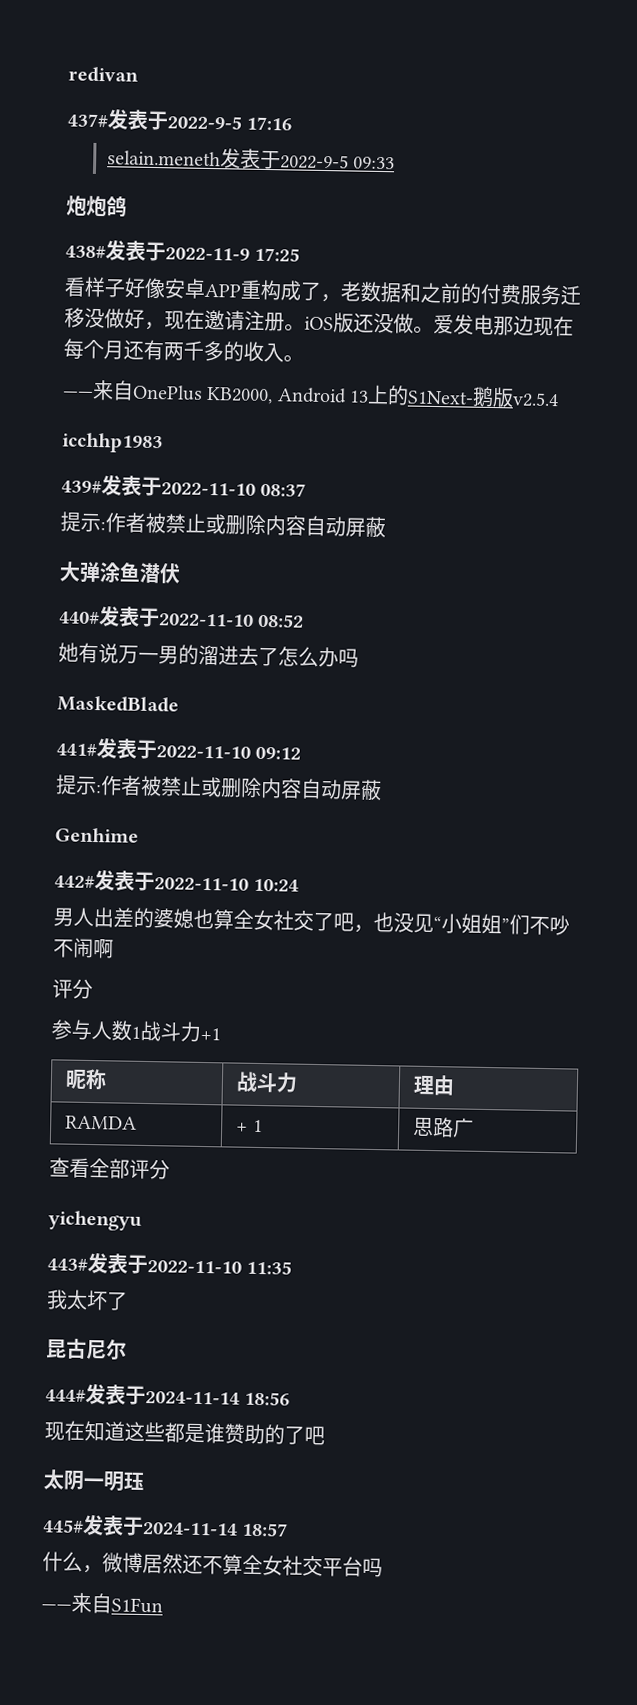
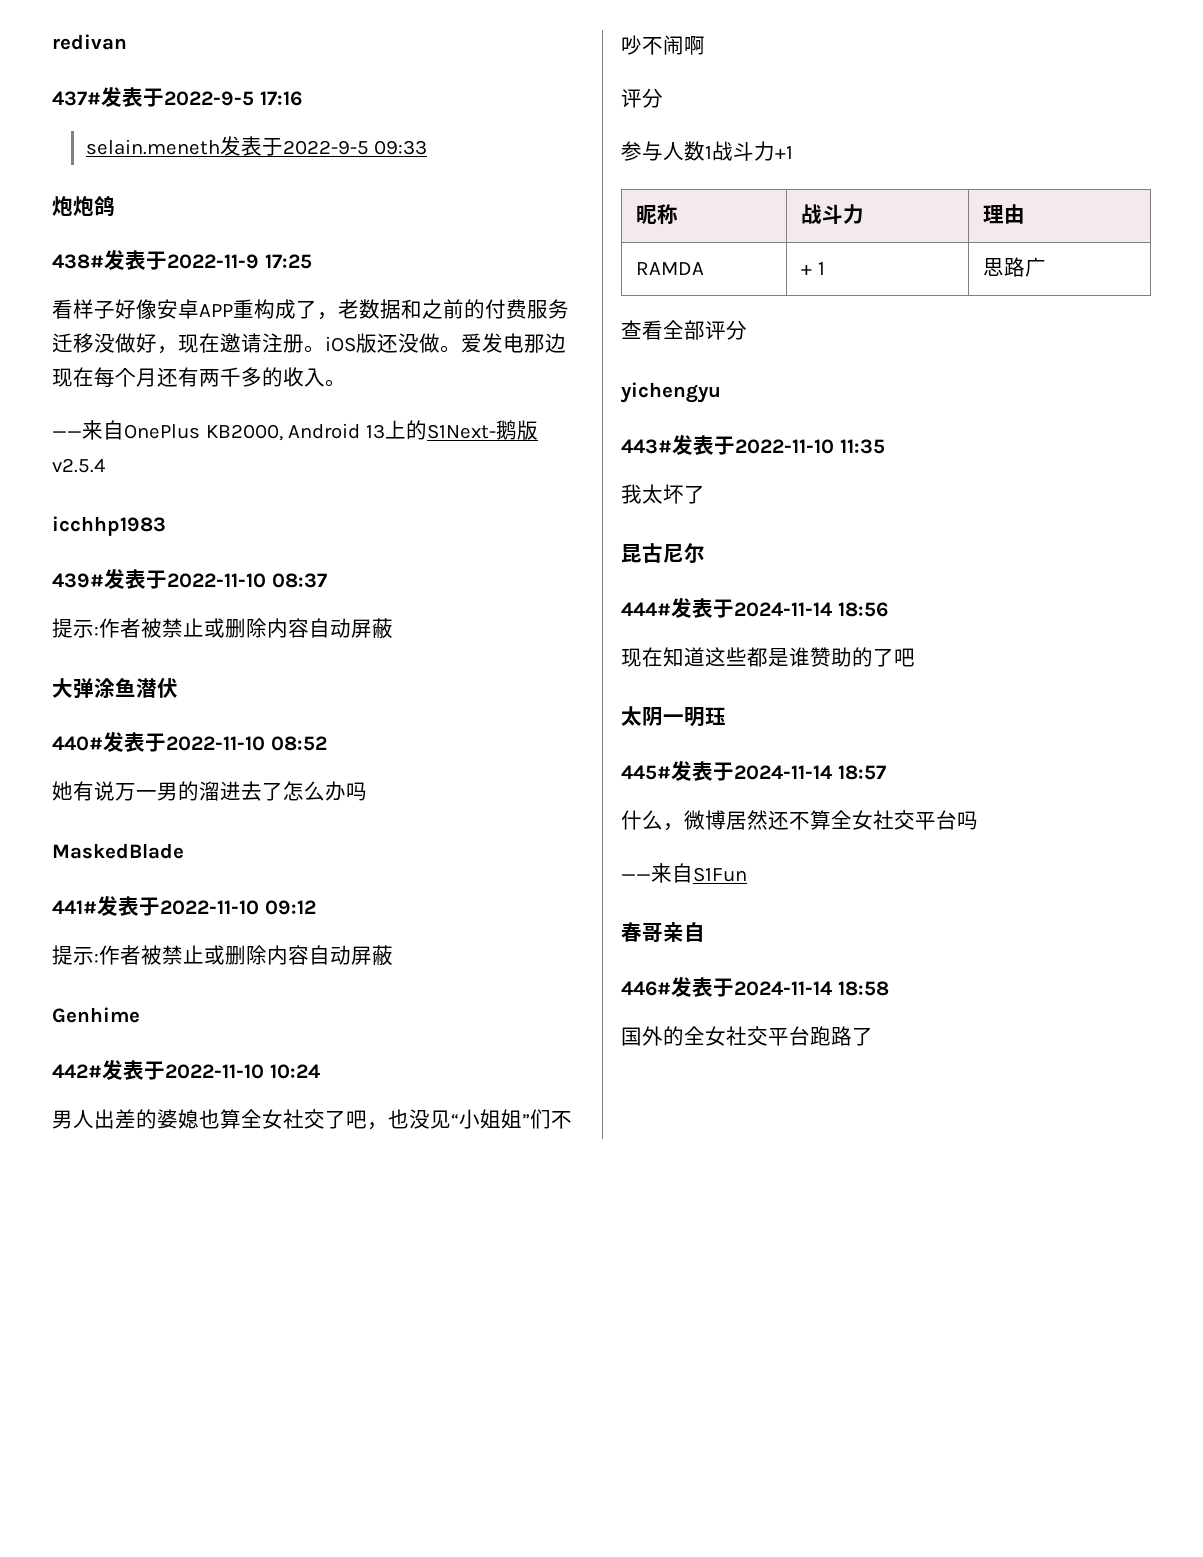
+ 春哥亲自
+ 446#发表于2024-11-14 18:58
+ 国外的全女社交平台跑路了

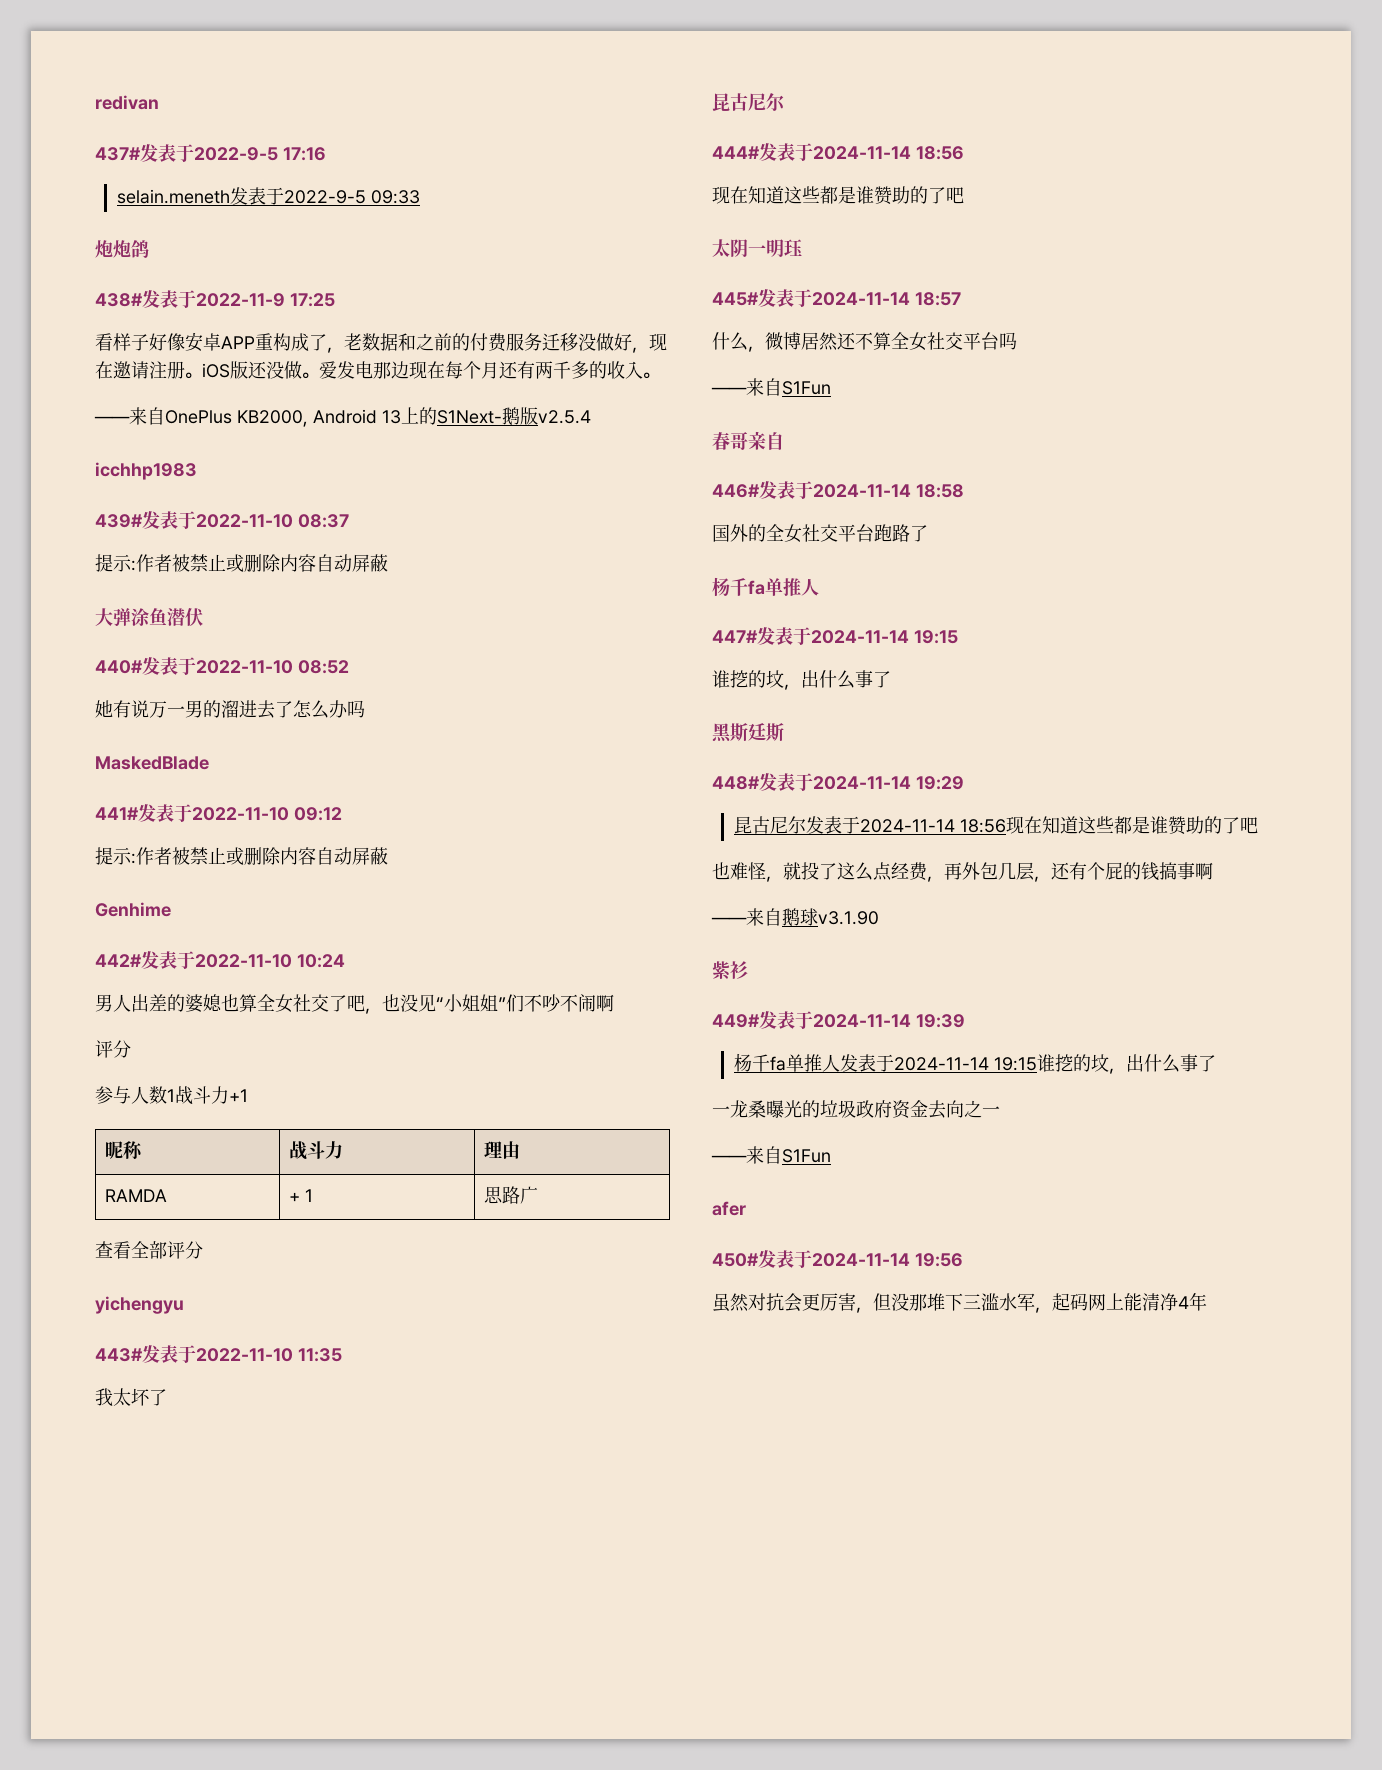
  国外的全女社交平台跑路了
+ 杨千fa单推人
+ 447#发表于2024-11-14 19:15
+ 谁挖的坟，出什么事了
+ 黑斯廷斯
+ 448#发表于2024-11-14 19:29
+ 昆古尼尔发表于2024-11-14 18:56现在知道这些都是谁赞助的了吧
+ 也难怪，就投了这么点经费，再外包几层，还有个屁的钱搞事啊
+ ——来自鹅球v3.1.90
+ 紫衫
+ 449#发表于2024-11-14 19:39
+ 杨千fa单推人发表于2024-11-14 19:15谁挖的坟，出什么事了
+ 一龙桑曝光的垃圾政府资金去向之一
+ ——来自S1Fun
+ afer
+ 450#发表于2024-11-14 19:56
+ 虽然对抗会更厉害，但没那堆下三滥水军，起码网上能清净4年

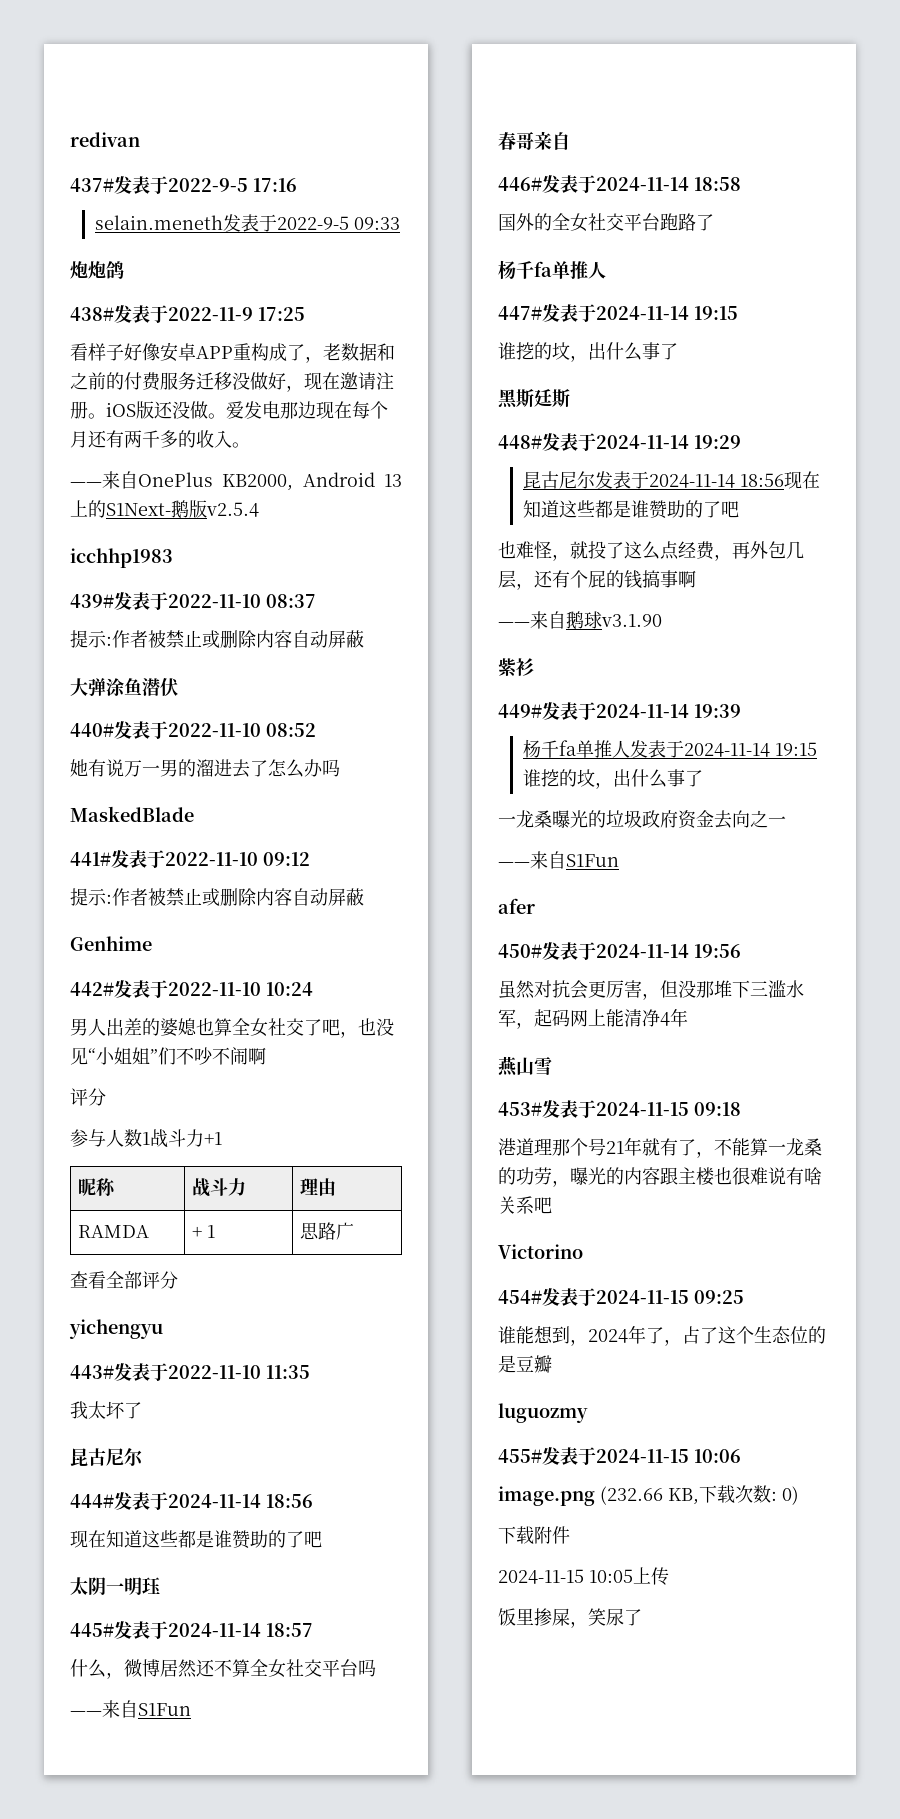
+ 燕山雪
+ 453#发表于2024-11-15 09:18
+ 港道理那个号21年就有了，不能算一龙桑的功劳，曝光的内容跟主楼也很难说有啥关系吧
+ Victorino
+ 454#发表于2024-11-15 09:25
+ 谁能想到，2024年了，占了这个生态位的是豆瓣
+ luguozmy
+ 455#发表于2024-11-15 10:06
+ image.png (232.66 KB,下载次数: 0)
+ 下载附件
+ 2024-11-15 10:05上传
+ 饭里掺屎，笑尿了

